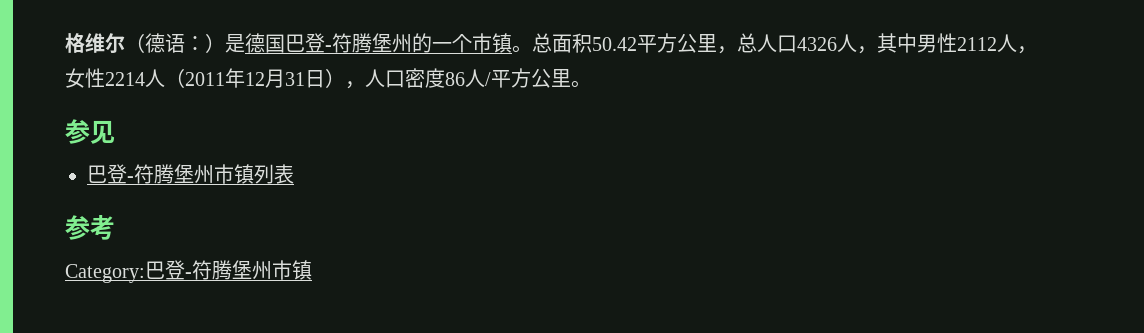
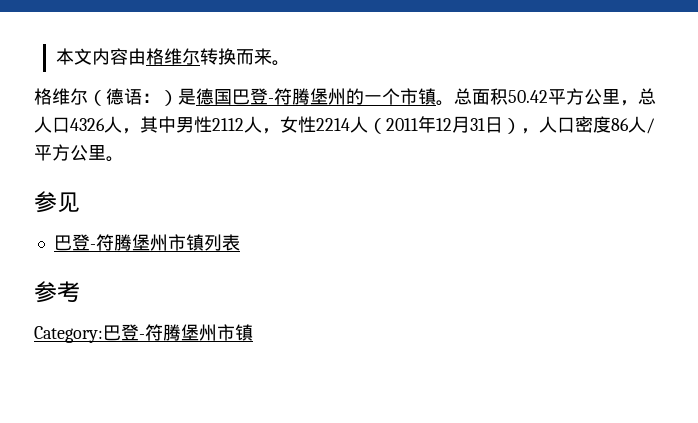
+ 本文内容由格维尔转换而来。

